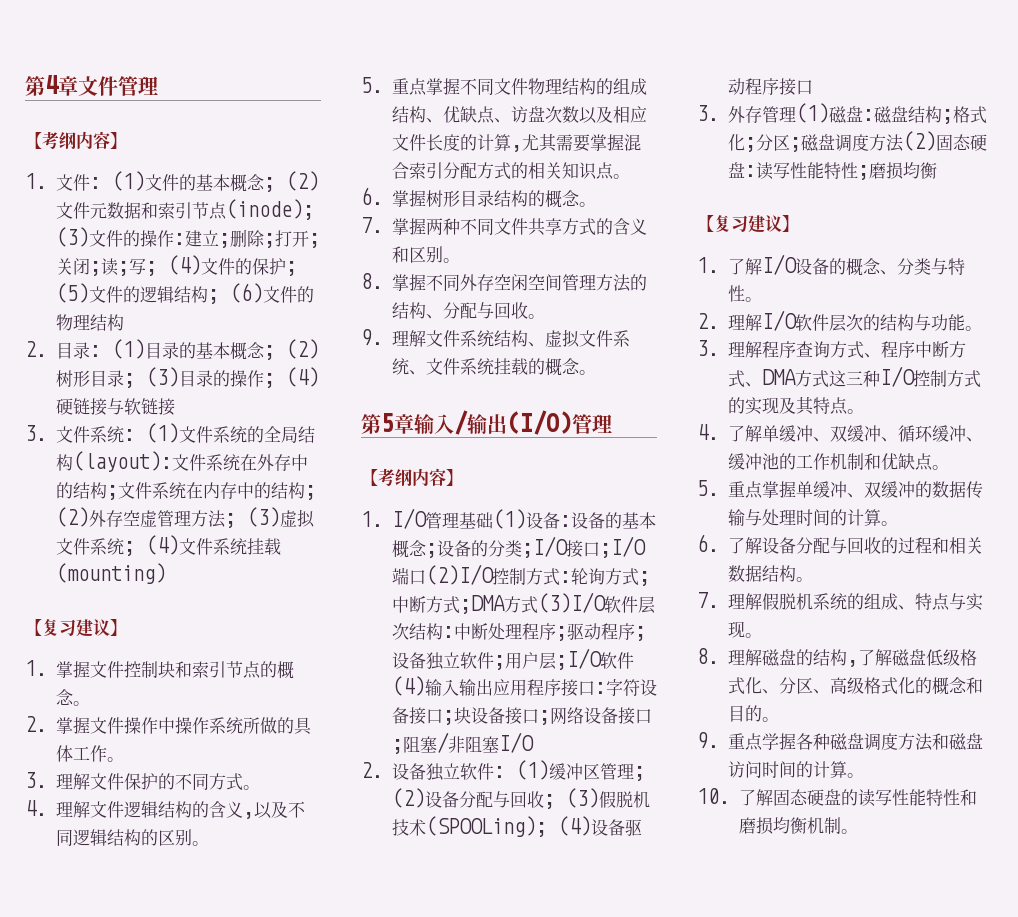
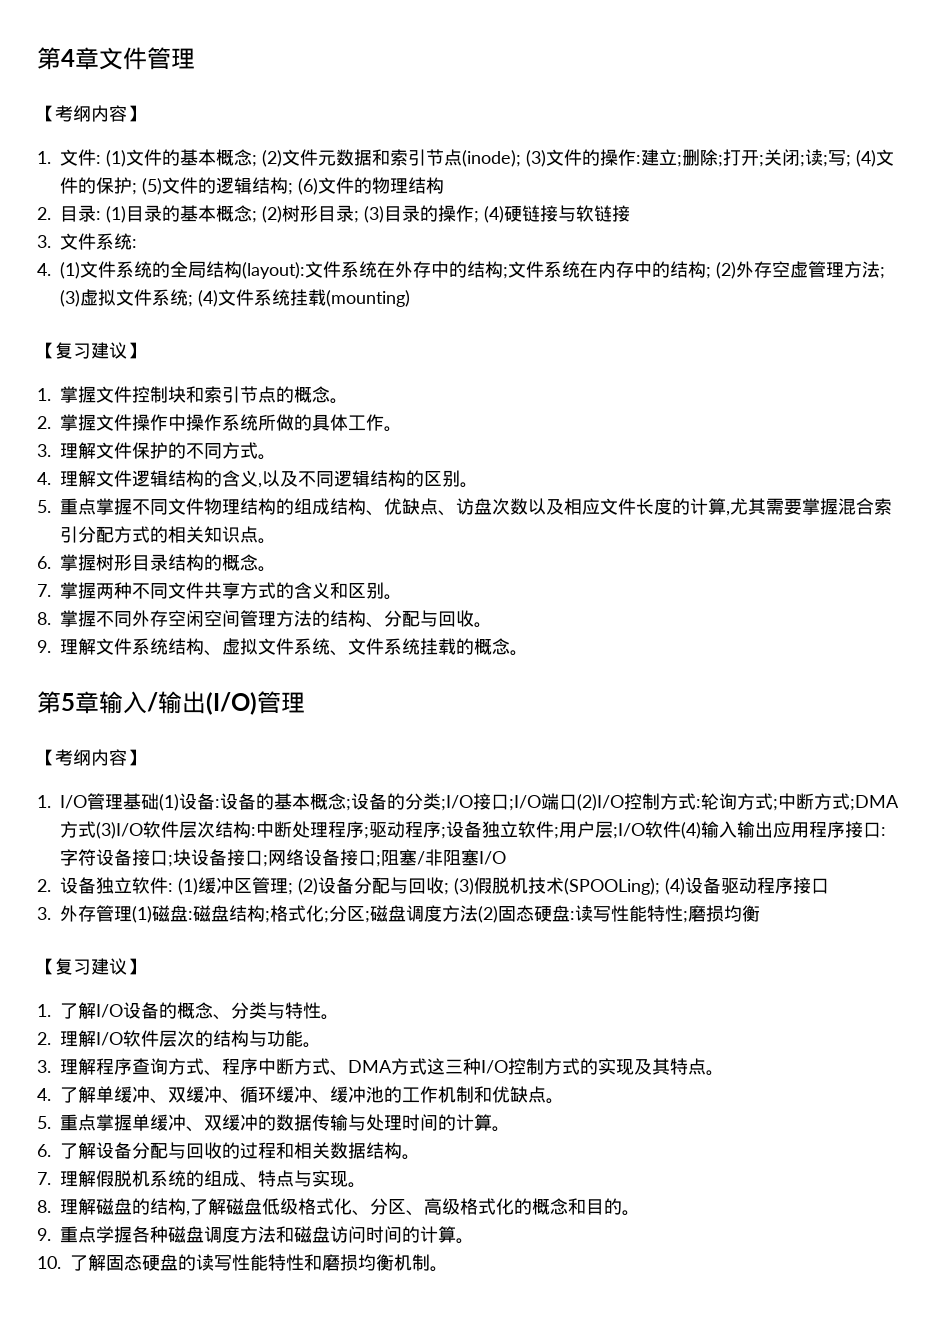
- 3.文件系统: (1)文件系统的全局结构(layout):文件系统在外存中的结构;文件系统在内存中的结构; (2)外存空虚管理方法; (3)虚拟文件系统; (4)文件系统挂载(mounting)
+ 3.文件系统:
+ 4. (1)文件系统的全局结构(layout):文件系统在外存中的结构;文件系统在内存中的结构; (2)外存空虚管理方法; (3)虚拟文件系统; (4)文件系统挂载(mounting)

